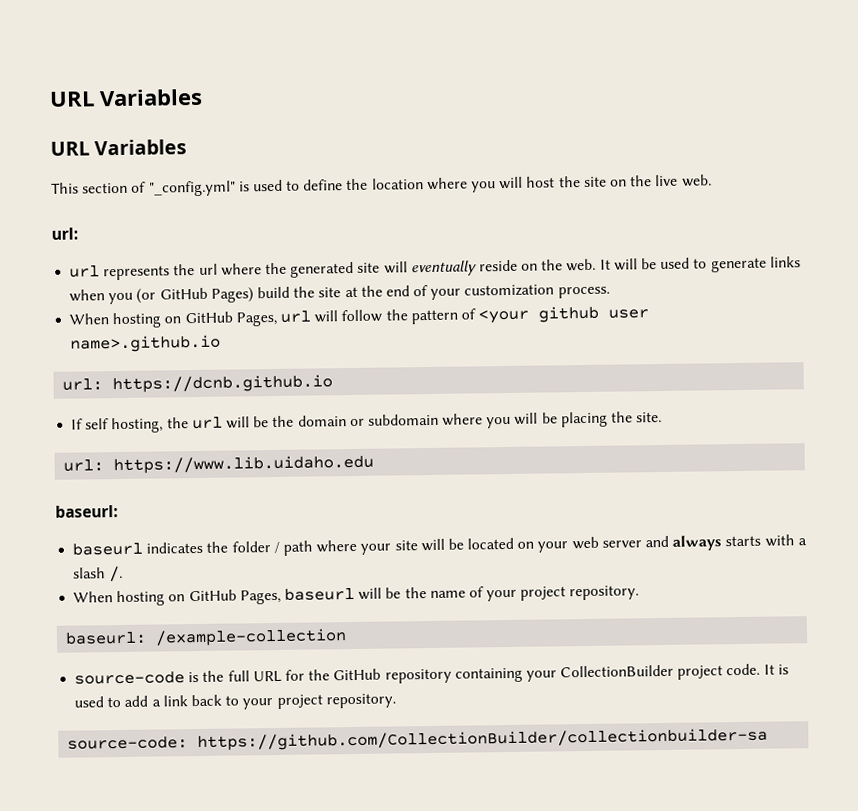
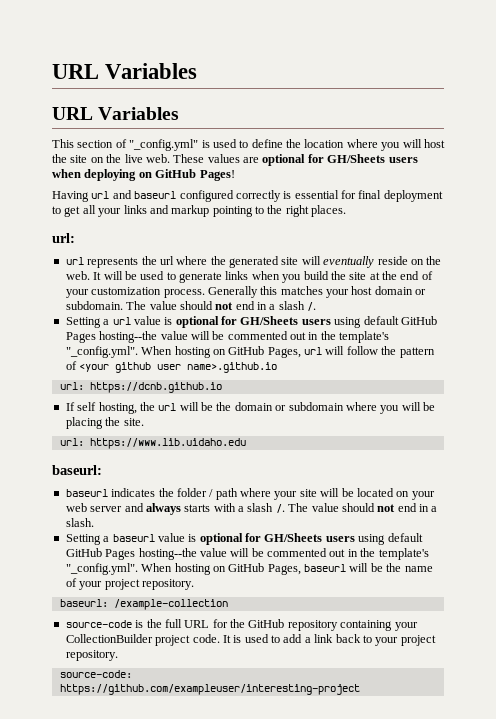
+ These values are optional for GH/Sheets users when deploying on GitHub Pages!
+ Having url and baseurl configured correctly is essential for final deployment to get all your links and markup pointing to the right places.
- It will be used to generate links when you (or GitHub Pages) build the site at the end of your customization process.
- When hosting on GitHub Pages, url will follow the pattern of <your github user name>.github.io
+ It will be used to generate links when you build the site at the end of your customization process. Generally this matches your host domain or subdomain. The value should not end in a slash /.
+ Setting a url value is optional for GH/Sheets users using default GitHub Pages hosting--the value will be commented out in the template's "_config.yml". When hosting on GitHub Pages, url will follow the pattern of <your github user name>.github.io
- baseurl indicates the folder / path where your site will be located on your web server and always starts with a slash /.
- When hosting on GitHub Pages, baseurl will be the name of your project repository.
+ baseurl indicates the folder / path where your site will be located on your web server and always starts with a slash /. The value should not end in a slash.
+ Setting a baseurl value is optional for GH/Sheets users using default GitHub Pages hosting--the value will be commented out in the template's "_config.yml". When hosting on GitHub Pages, baseurl will be the name of your project repository.
- source-code: https://github.com/CollectionBuilder/collectionbuilder-sa
+ source-code: https://github.com/exampleuser/interesting-project

